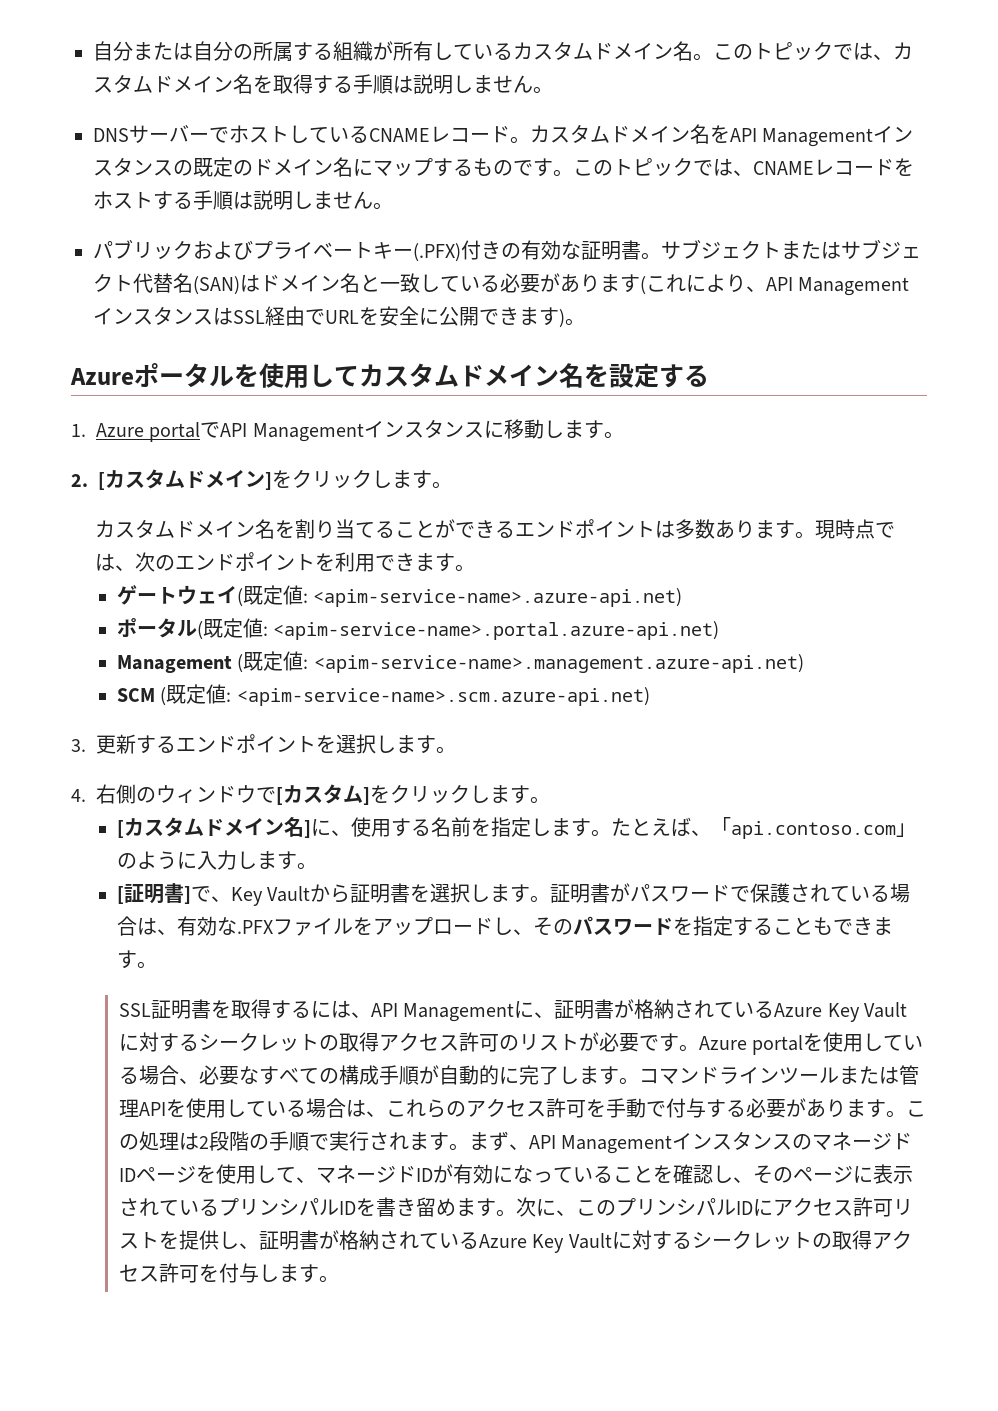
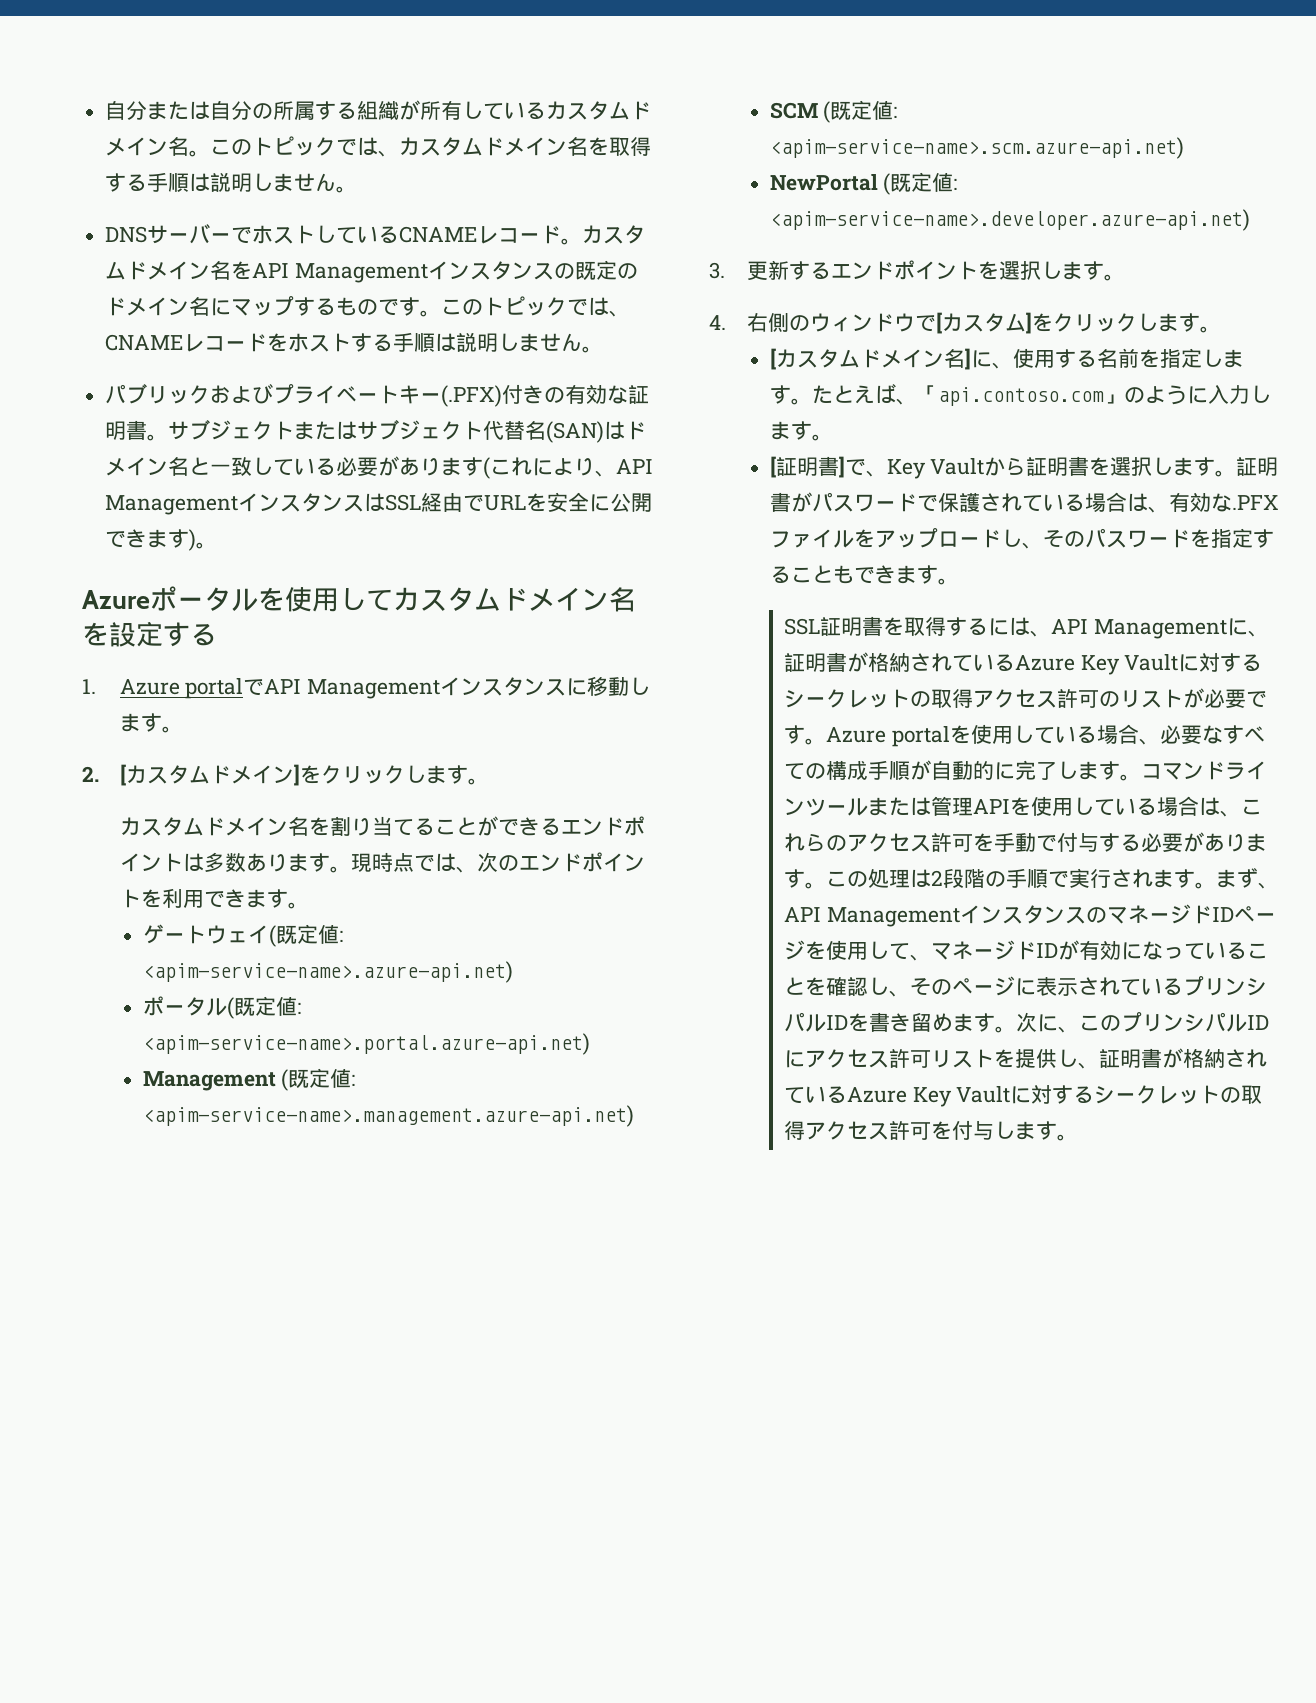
+ NewPortal (既定値: <apim-service-name>.developer.azure-api.net)

